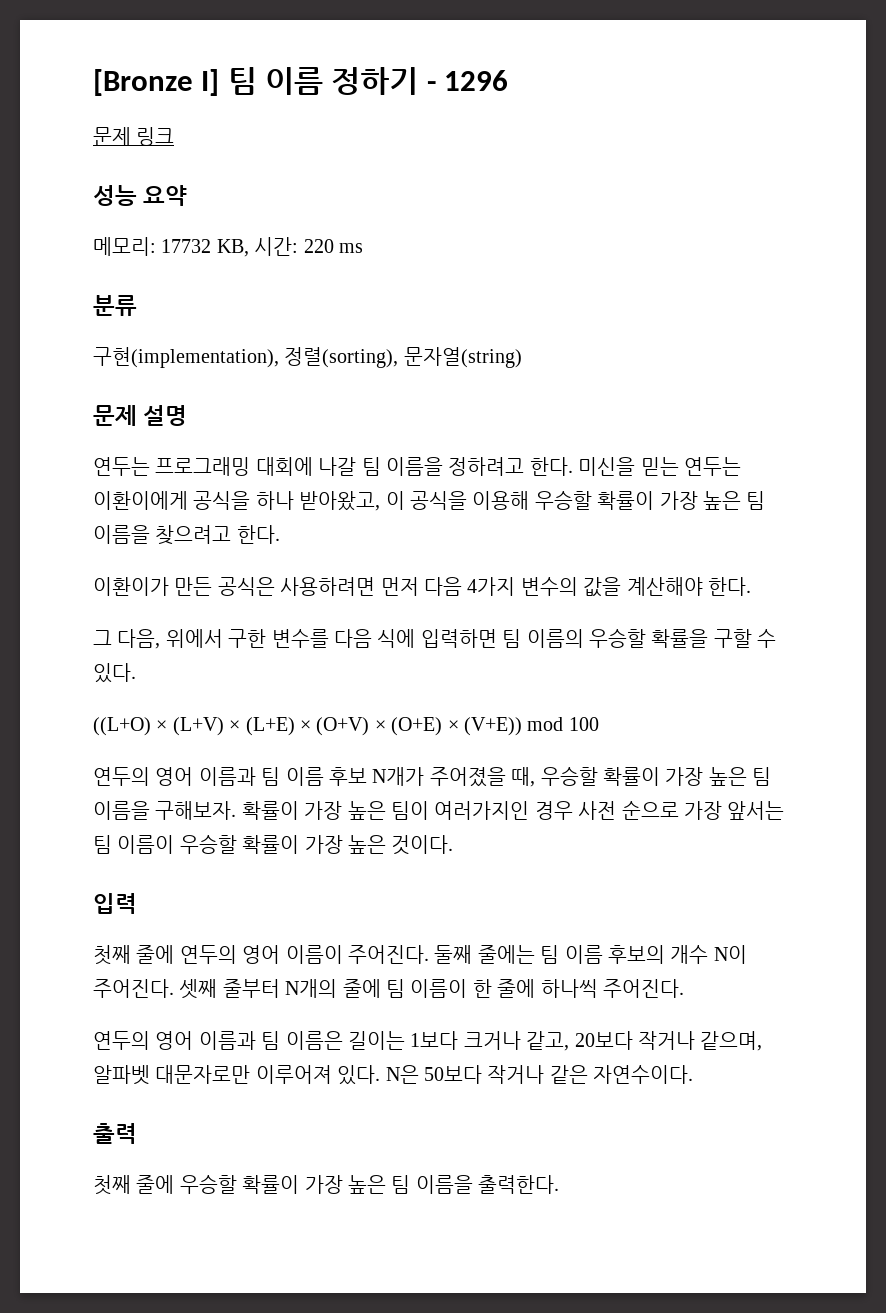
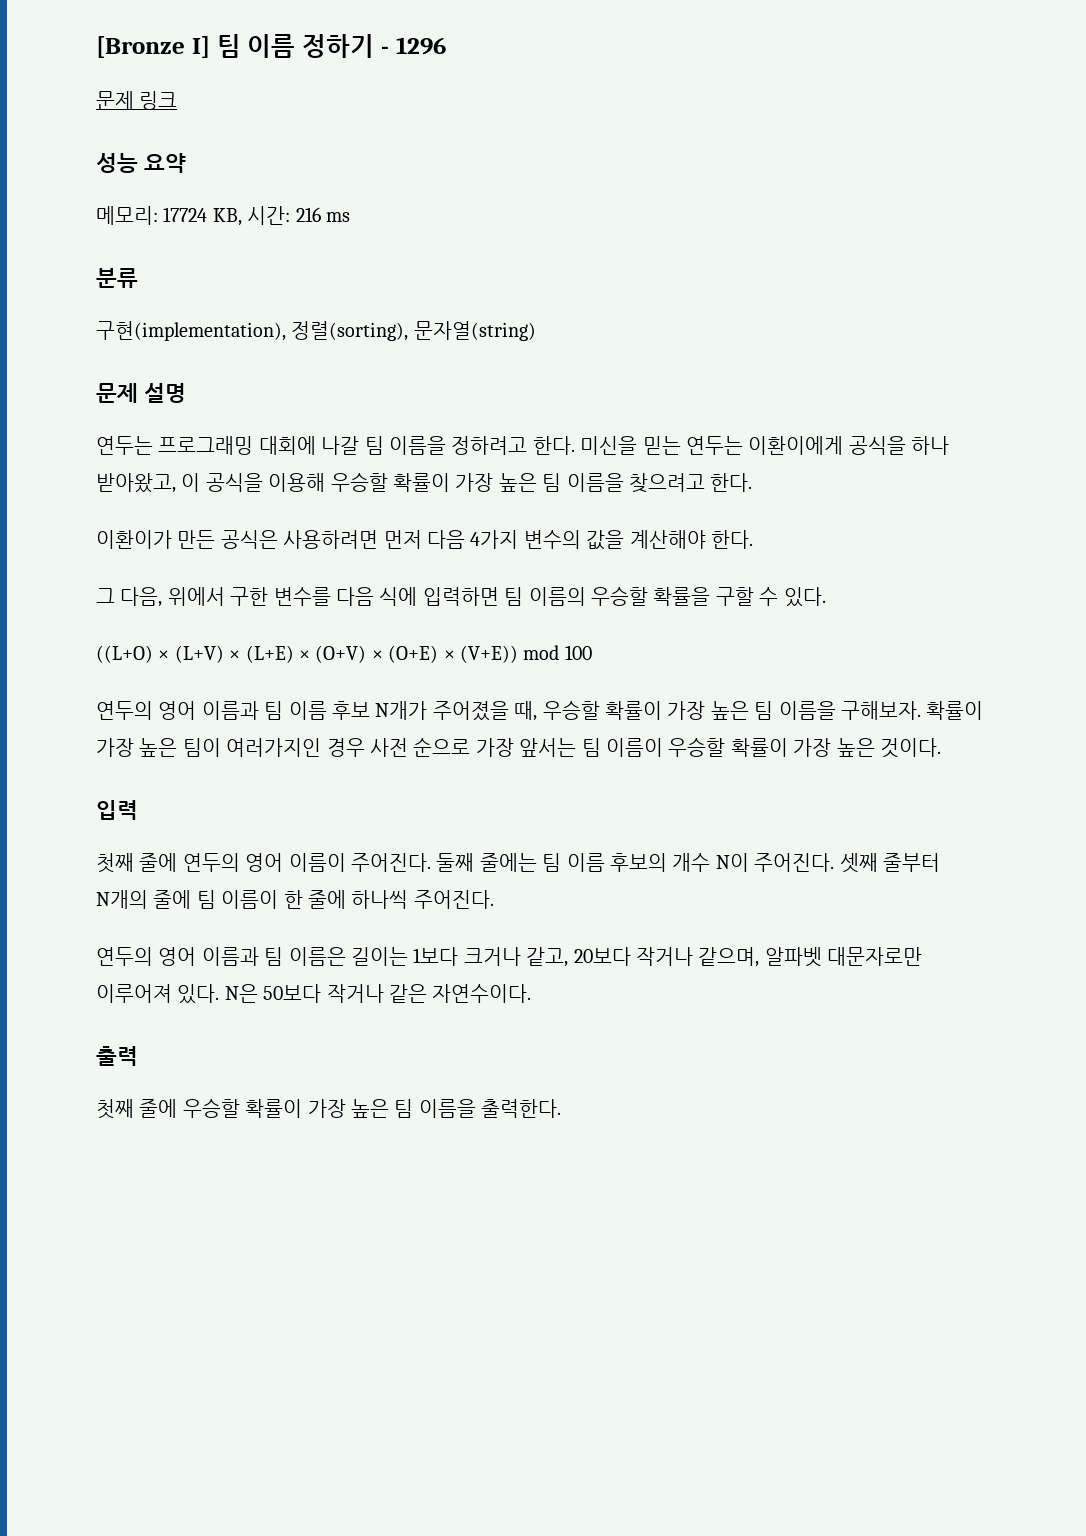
- 메모리: 17732 KB, 시간: 220 ms
+ 메모리: 17724 KB, 시간: 216 ms

